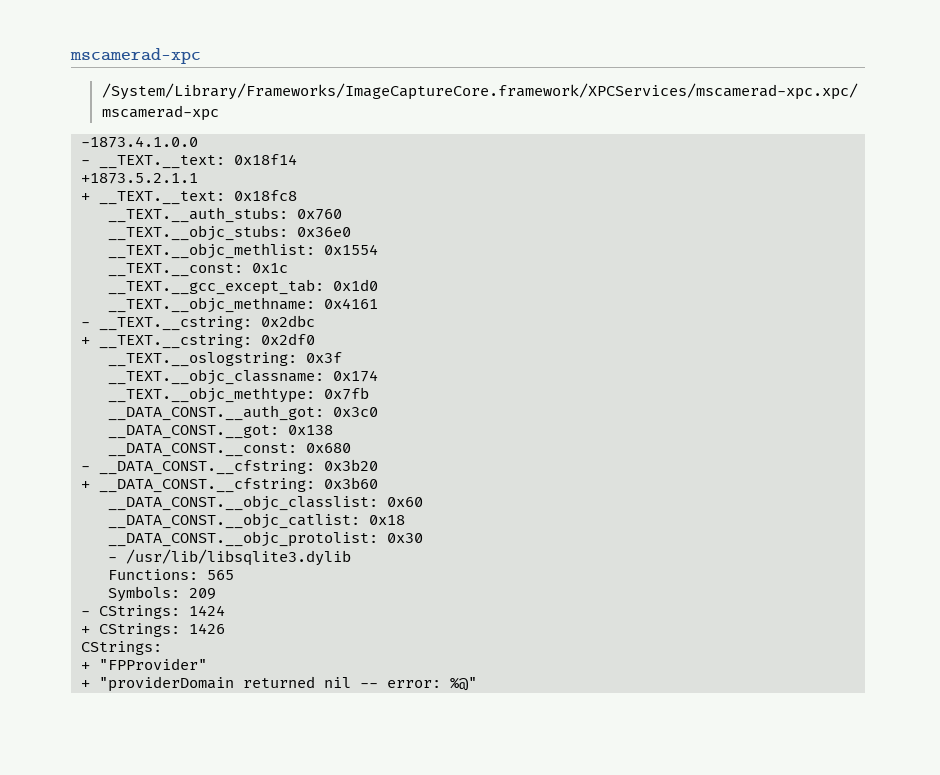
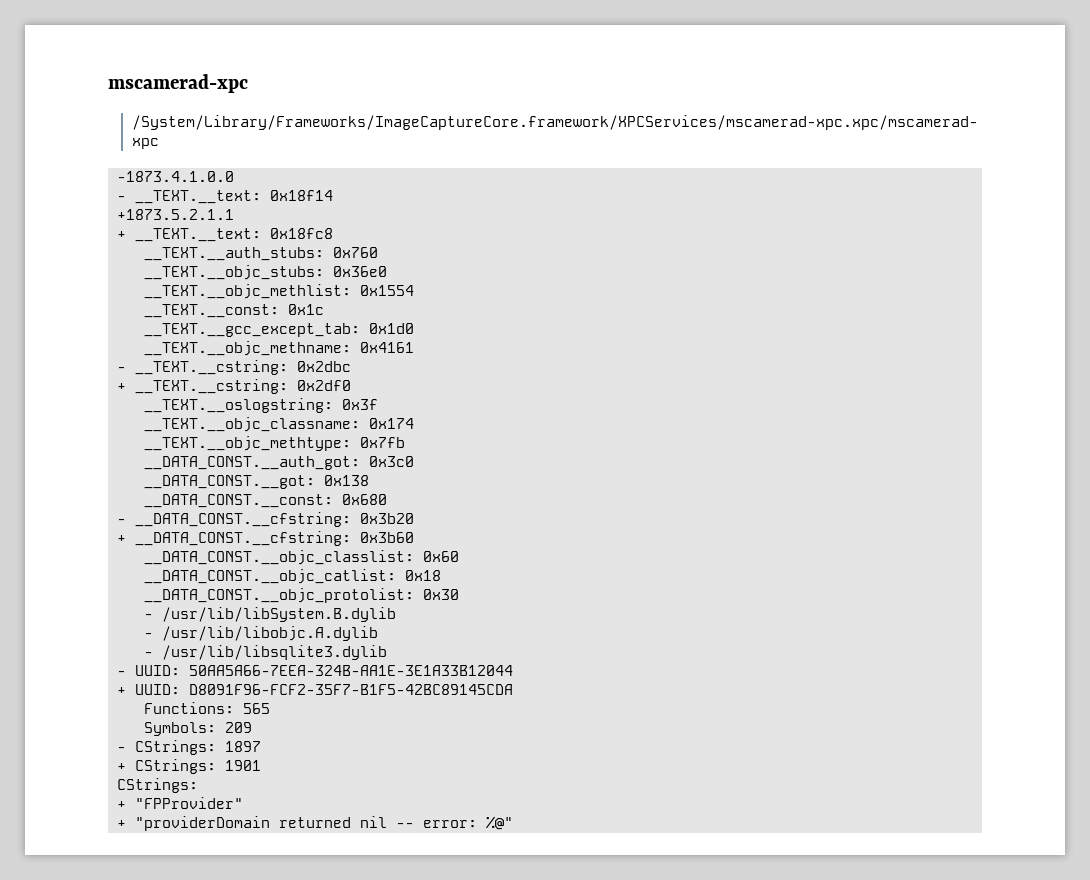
+ - /usr/lib/libSystem.B.dylib
+ - /usr/lib/libobjc.A.dylib
  - /usr/lib/libsqlite3.dylib
+ - UUID: 50AA5A66-7EEA-324B-AA1E-3E1A33B12044
+ + UUID: D8091F96-FCF2-35F7-B1F5-42BC89145CDA
- - CStrings: 1424
+ - CStrings: 1897
- + CStrings: 1426
+ + CStrings: 1901

